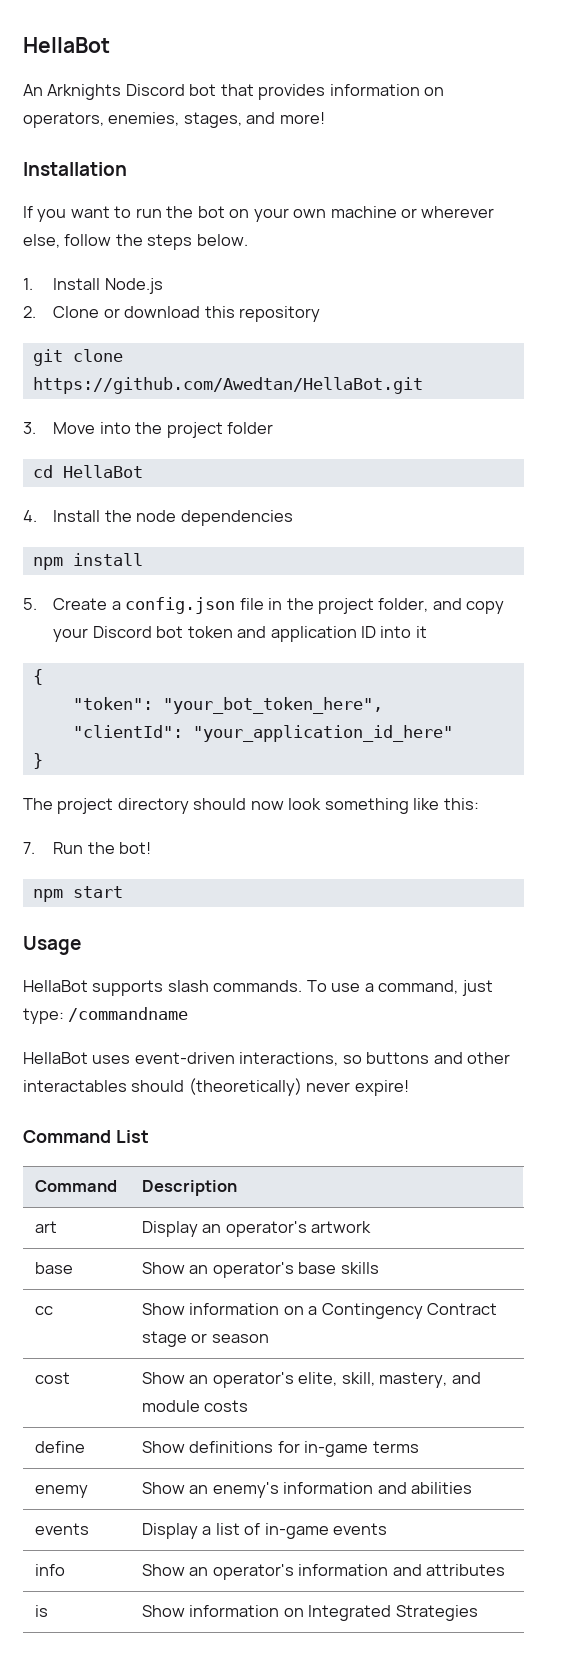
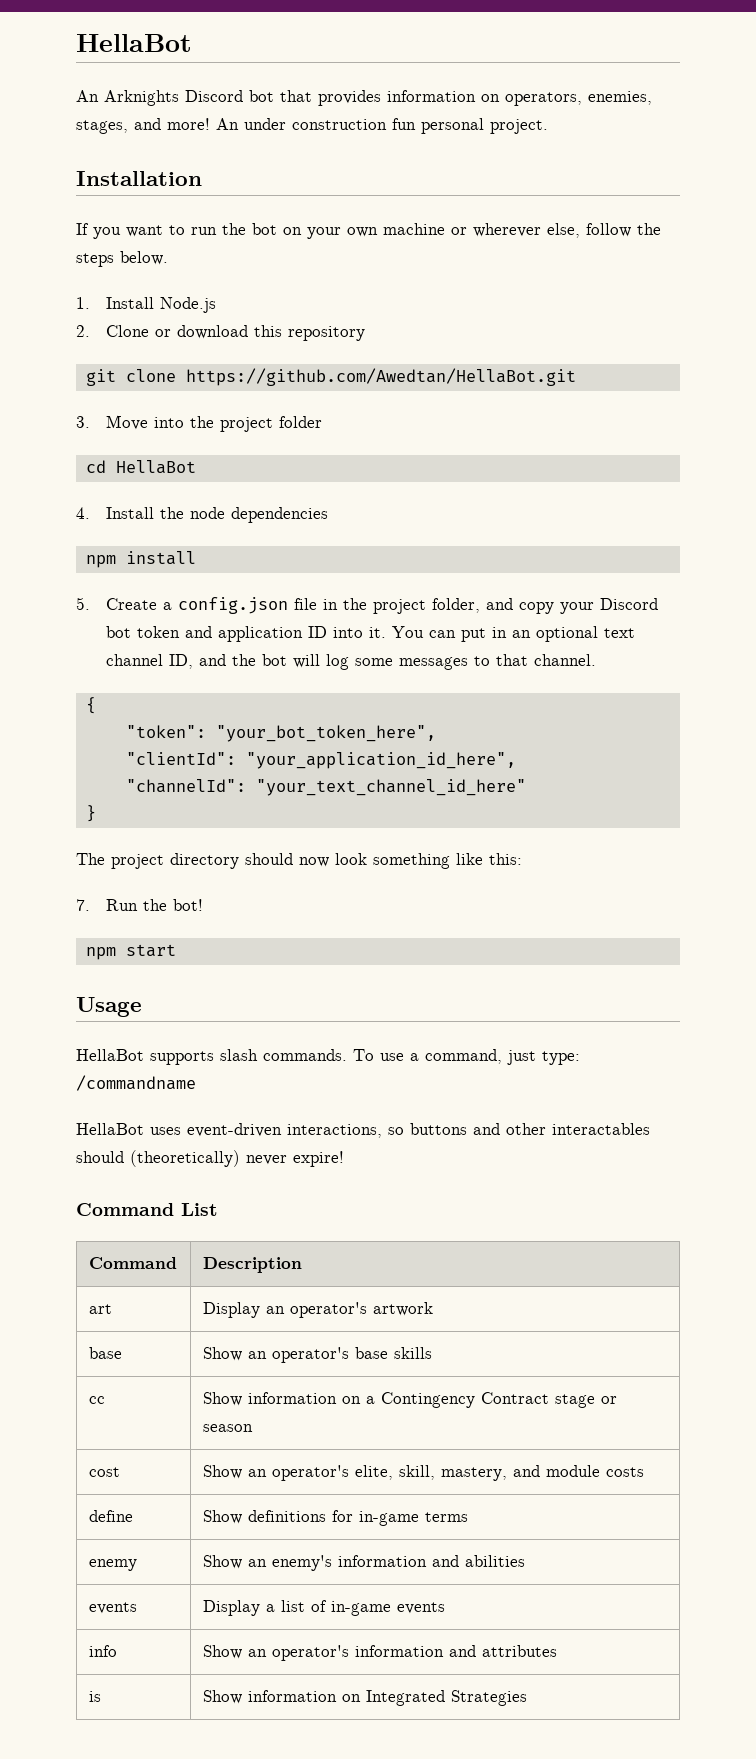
+ An under construction fun personal project.
- 5. Create a config.json file in the project folder, and copy your Discord bot token and application ID into it
+ 5. Create a config.json file in the project folder, and copy your Discord bot token and application ID into it. You can put in an optional text channel ID, and the bot will log some messages to that channel.
- "clientId": "your_application_id_here"
+ "clientId": "your_application_id_here",
+ "channelId": "your_text_channel_id_here"

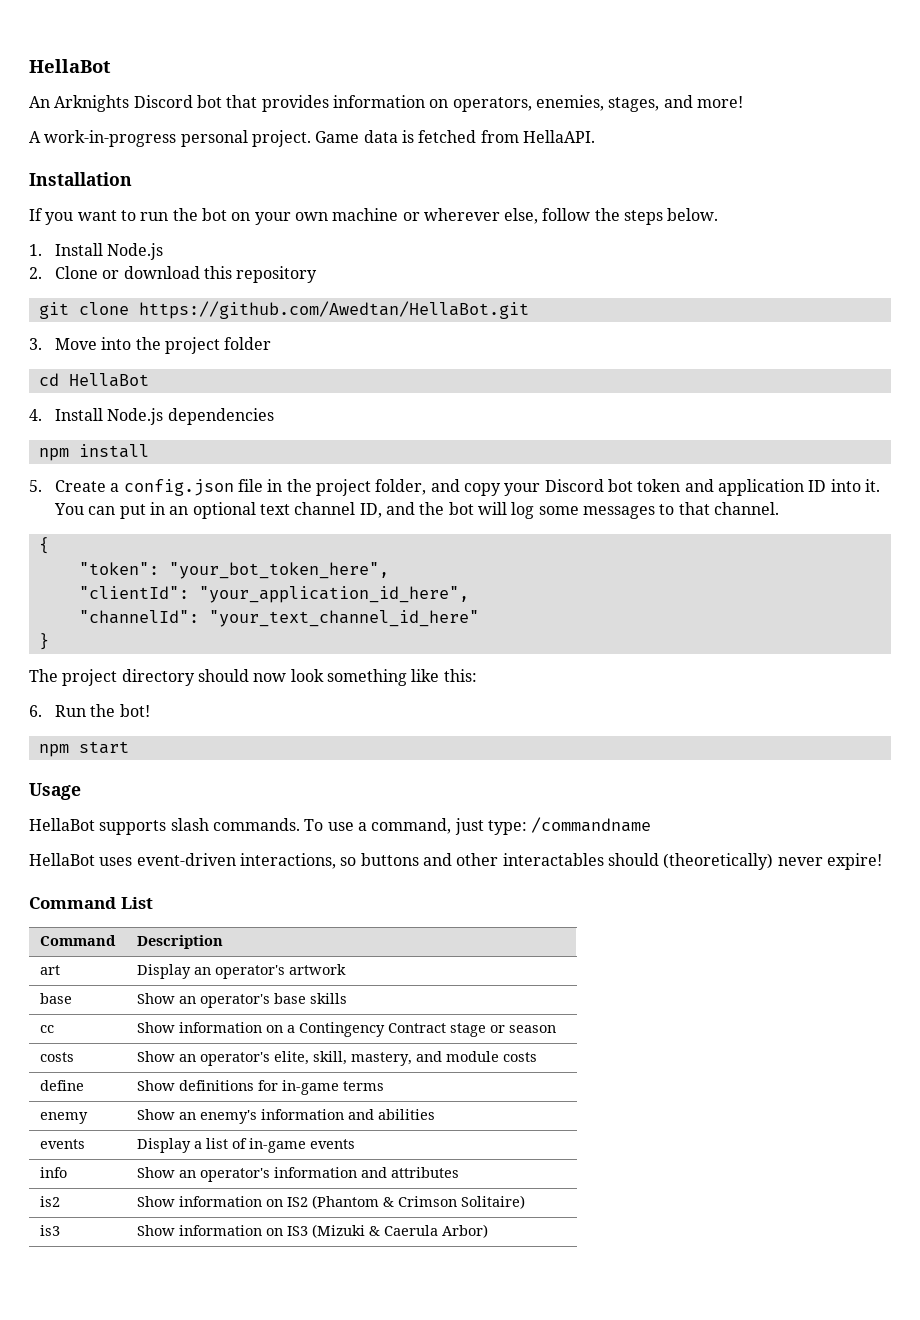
- An Arknights Discord bot that provides information on operators, enemies, stages, and more! An under construction fun personal project.
+ An Arknights Discord bot that provides information on operators, enemies, stages, and more!
+ A work-in-progress personal project. Game data is fetched from HellaAPI.
- 4. Install the node dependencies
+ 4. Install Node.js dependencies
- 7. Run the bot!
+ 6. Run the bot!
- cost | Show an operator's elite, skill, mastery, and module costs
+ costs | Show an operator's elite, skill, mastery, and module costs
- is | Show information on Integrated Strategies
+ is2 | Show information on IS2 (Phantom & Crimson Solitaire)
+ is3 | Show information on IS3 (Mizuki & Caerula Arbor)

